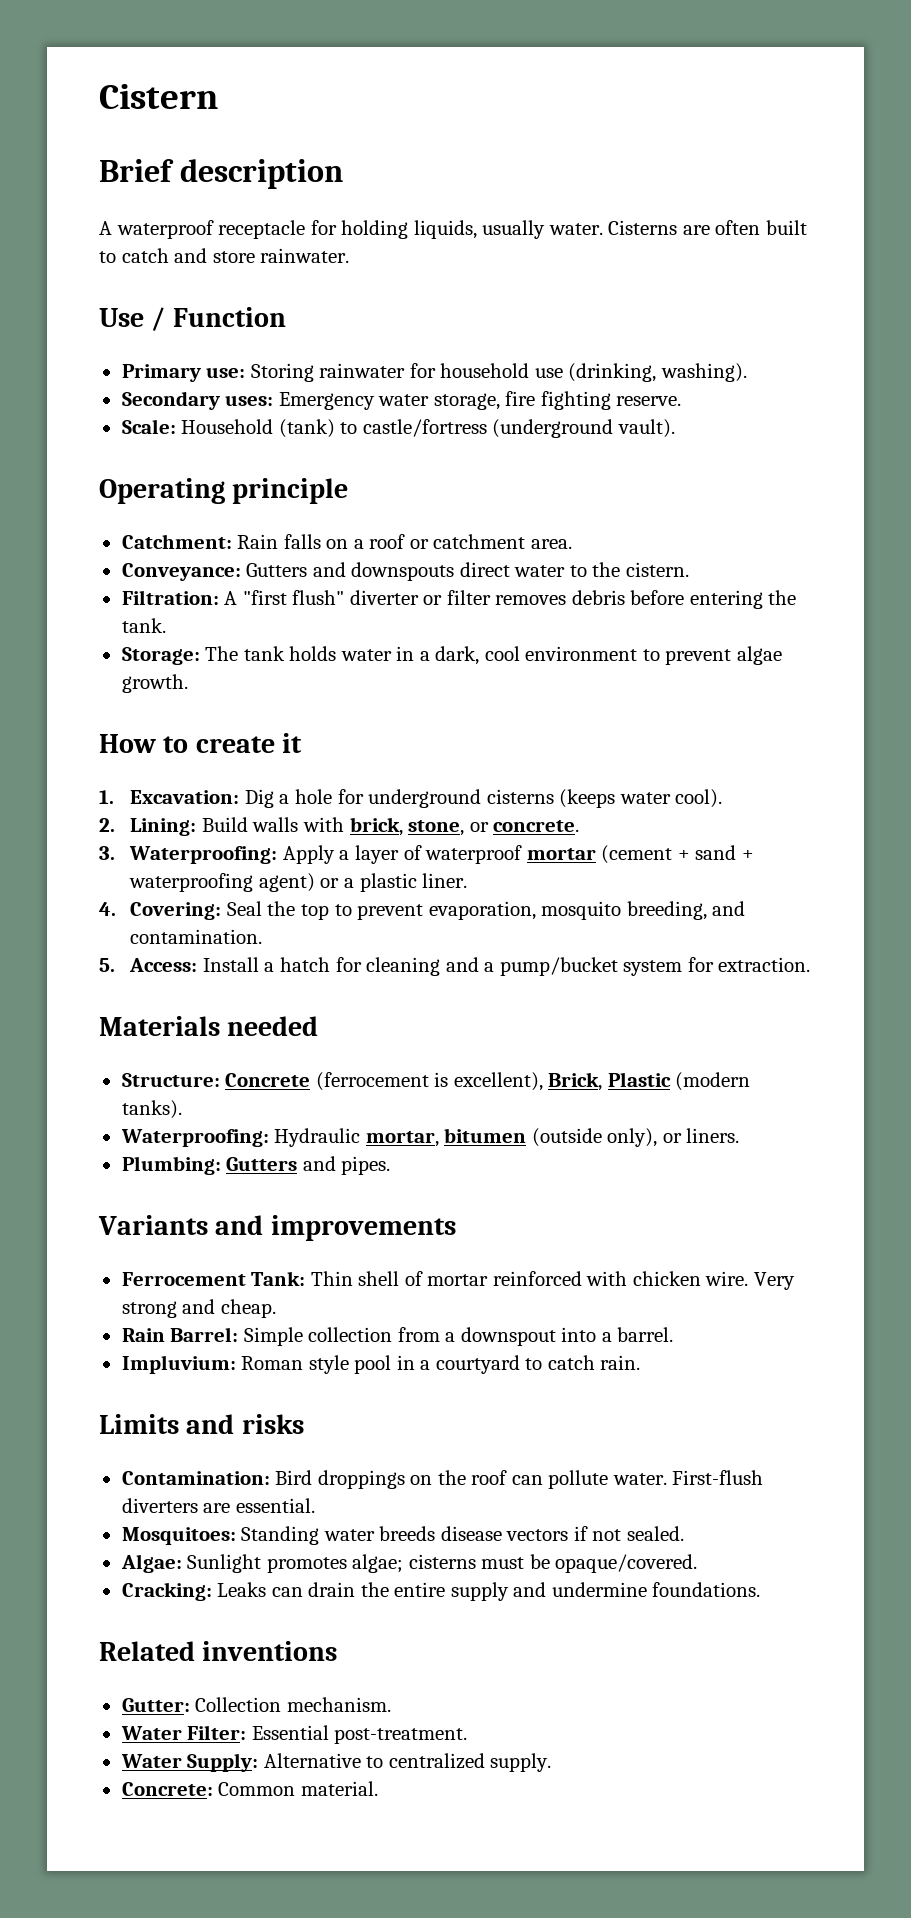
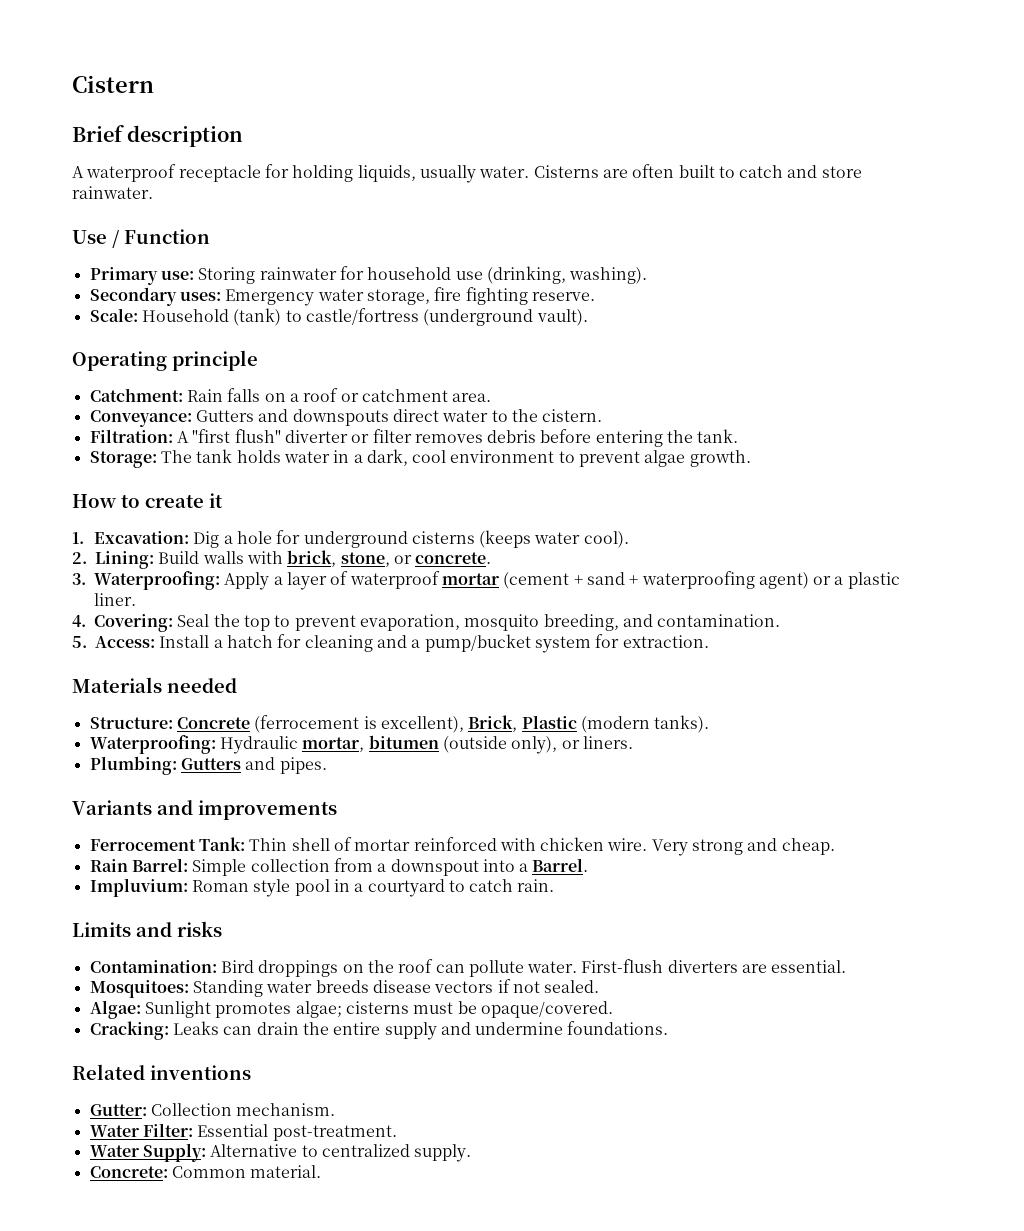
- Rain Barrel: Simple collection from a downspout into a barrel.
+ Rain Barrel: Simple collection from a downspout into a Barrel.

